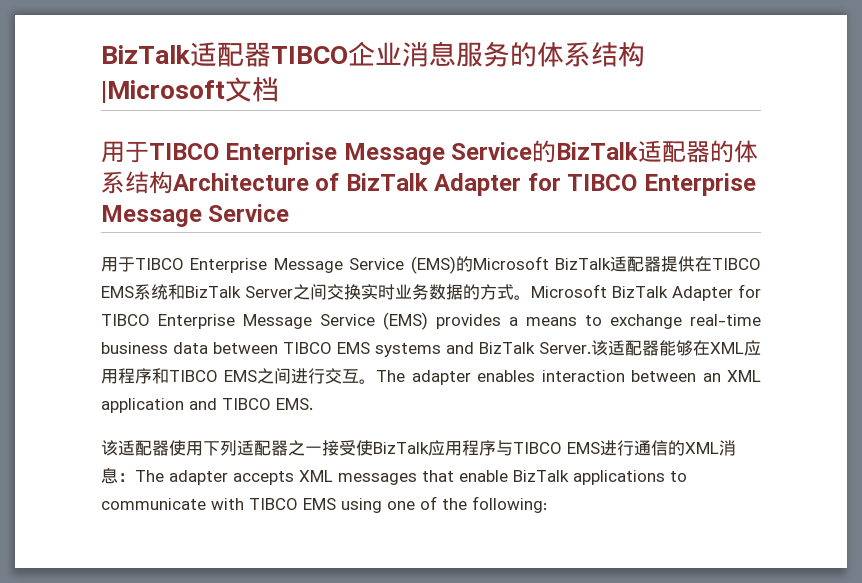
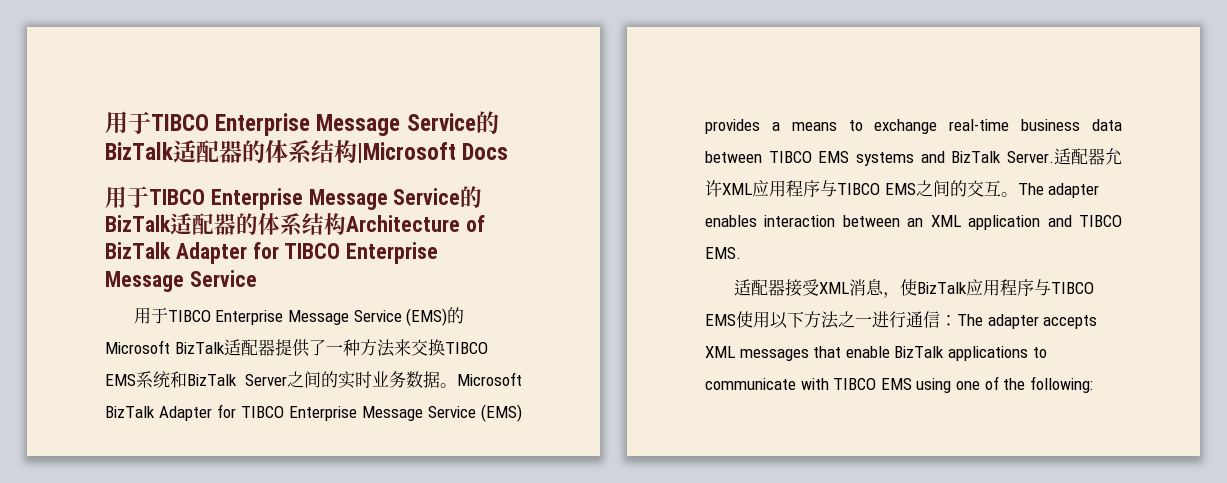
- BizTalk适配器TIBCO企业消息服务的体系结构|Microsoft文档
+ 用于TIBCO Enterprise Message Service的BizTalk适配器的体系结构|Microsoft Docs
- 用于TIBCO Enterprise Message Service (EMS)的Microsoft BizTalk适配器提供在TIBCO EMS系统和BizTalk Server之间交换实时业务数据的方式。
+ 用于TIBCO Enterprise Message Service (EMS)的Microsoft BizTalk适配器提供了一种方法来交换TIBCO EMS系统和BizTalk Server之间的实时业务数据。
- 该适配器能够在XML应用程序和TIBCO EMS之间进行交互。
+ 适配器允许XML应用程序与TIBCO EMS之间的交互。
- 该适配器使用下列适配器之一接受使BizTalk应用程序与TIBCO EMS进行通信的XML消息：The adapter accepts XML messages that enable BizTalk applications to communicate with TIBCO EMS using one of the following:
+ 适配器接受XML消息，使BizTalk应用程序与TIBCO EMS使用以下方法之一进行通信：The adapter accepts XML messages that enable BizTalk applications to communicate with TIBCO EMS using one of the following:

